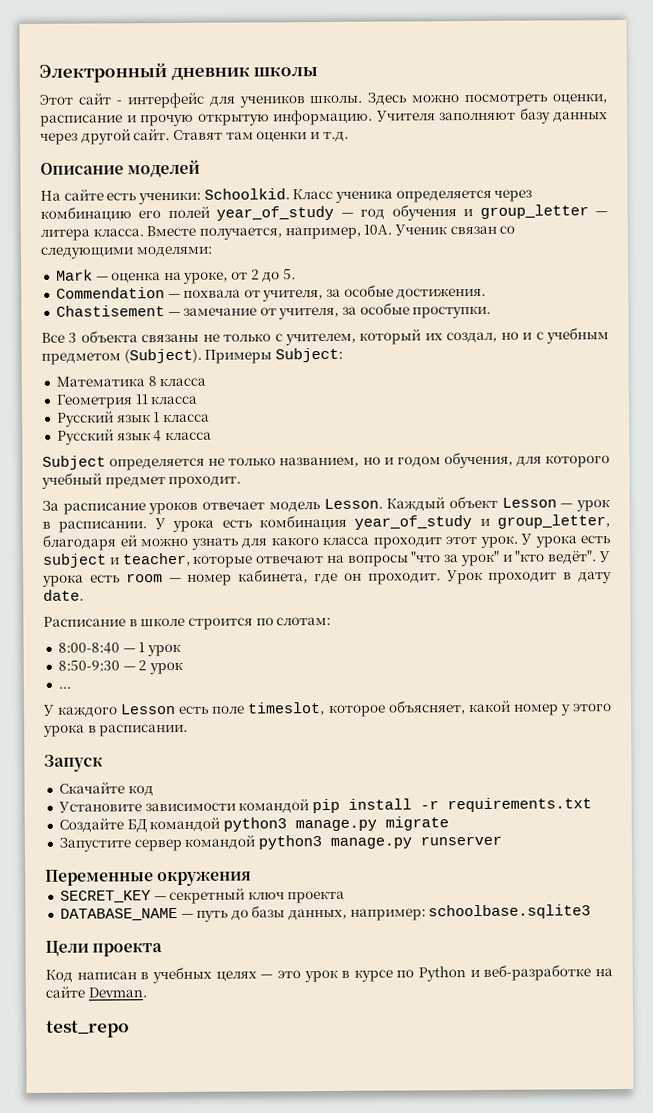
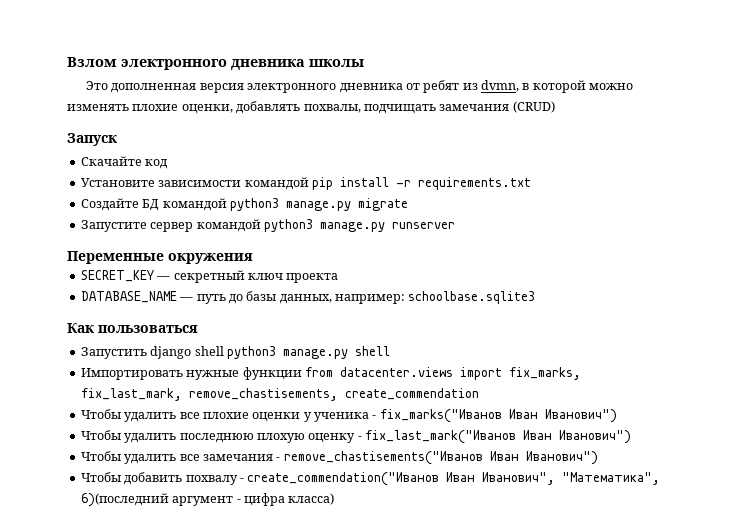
- Электронный дневник школы
- Этот сайт - интерфейс для учеников школы. Здесь можно посмотреть оценки, расписание и прочую открытую информацию. Учителя заполняют базу данных через другой сайт. Ставят там оценки и т.д.
- Описание моделей
- На сайте есть ученики: Schoolkid. Класс ученика определяется через комбинацию его полей year_of_study — год обучения и group_letter — литера класса. Вместе получается, например, 10А. Ученик связан со следующими моделями:
- Mark — оценка на уроке, от 2 до 5.
- Commendation — похвала от учителя, за особые достижения.
- Chastisement — замечание от учителя, за особые проступки.
- Все 3 объекта связаны не только с учителем, который их создал, но и с учебным предметом (Subject). Примеры Subject:
- Математика 8 класса
- Геометрия 11 класса
- Русский язык 1 класса
- Русский язык 4 класса
- Subject определяется не только названием, но и годом обучения, для которого учебный предмет проходит.
- За расписание уроков отвечает модель Lesson. Каждый объект Lesson — урок в расписании. У урока есть комбинация year_of_study и group_letter, благодаря ей можно узнать для какого класса проходит этот урок. У урока есть subject и teacher, которые отвечают на вопросы "что за урок" и "кто ведёт". У урока есть room — номер кабинета, где он проходит. Урок проходит в дату date.
- Расписание в школе строится по слотам:
- 8:00-8:40 — 1 урок
- 8:50-9:30 — 2 урок
- ...
- У каждого Lesson есть поле timeslot, которое объясняет, какой номер у этого урока в расписании.
+ Взлом электронного дневника школы
+ Это дополненная версия электронного дневника от ребят из dvmn, в которой можно изменять плохие оценки, добавлять похвалы, подчищать замечания (CRUD)
- Цели проекта
- Код написан в учебных целях — это урок в курсе по Python и веб-разработке на сайте Devman.
- test_repo
+ Как пользоваться
+ Запустить django shell python3 manage.py shell
+ Импортировать нужные функции from datacenter.views import fix_marks, fix_last_mark, remove_chastisements, create_commendation
+ Чтобы удалить все плохие оценки у ученика - fix_marks("Иванов Иван Иванович")
+ Чтобы удалить последнюю плохую оценку - fix_last_mark("Иванов Иван Иванович")
+ Чтобы удалить все замечания - remove_chastisements("Иванов Иван Иванович")
+ Чтобы добавить похвалу - create_commendation("Иванов Иван Иванович", "Математика", 6)(последний аргумент - цифра класса)

